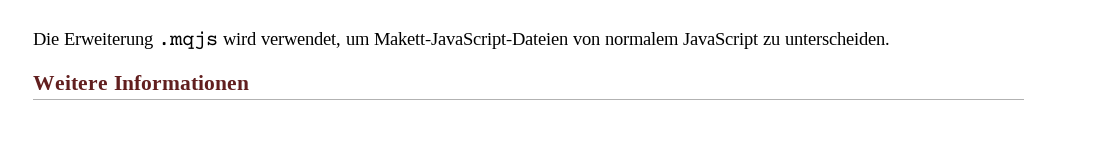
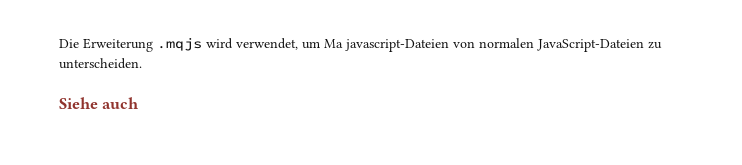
- Die Erweiterung .mqjs wird verwendet, um Makett-JavaScript-Dateien von normalem JavaScript zu unterscheiden.
+ Die Erweiterung .mqjs wird verwendet, um Ma javascript-Dateien von normalen JavaScript-Dateien zu unterscheiden.
- Weitere Informationen
+ Siehe auch

